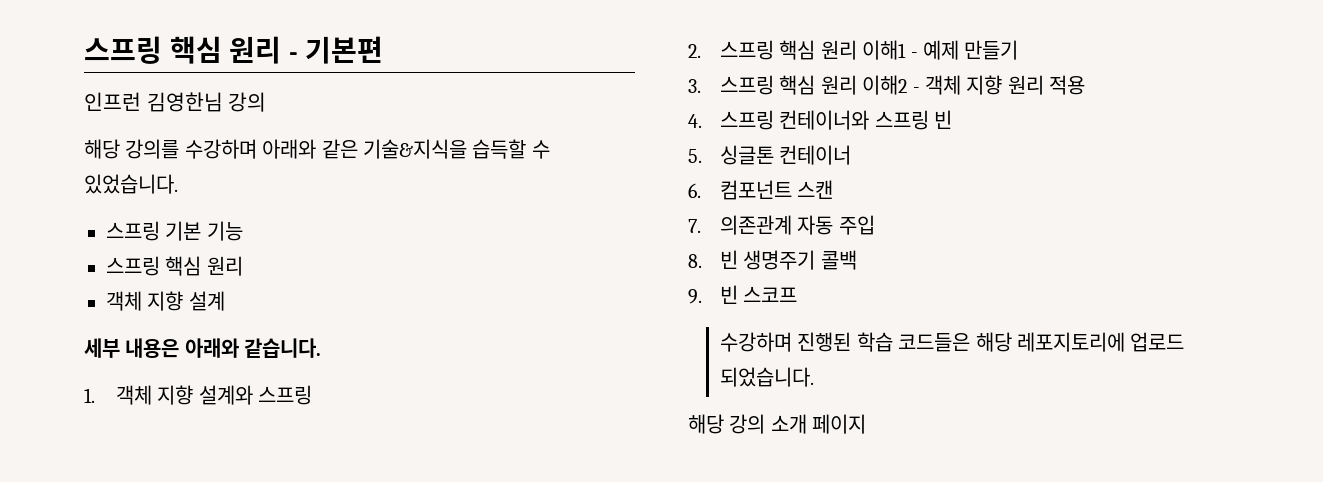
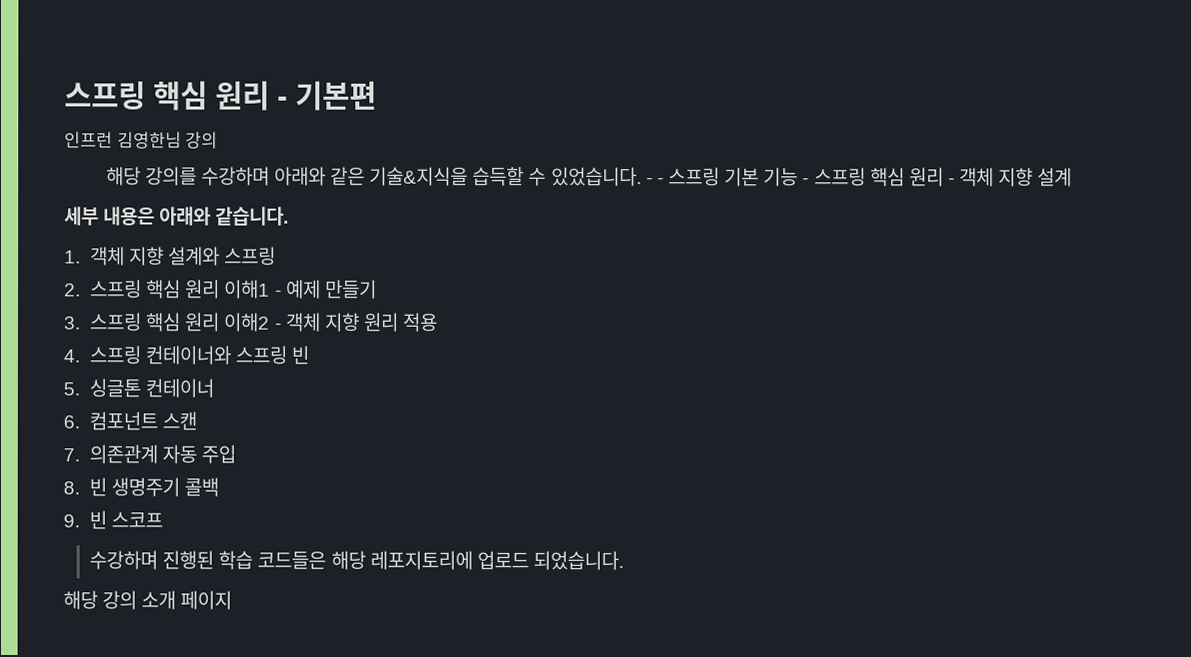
- 해당 강의를 수강하며 아래와 같은 기술&지식을 습득할 수 있었습니다.
- 스프링 기본 기능
- 스프링 핵심 원리
- 객체 지향 설계
+ 해당 강의를 수강하며 아래와 같은 기술&지식을 습득할 수 있었습니다. - - 스프링 기본 기능 - 스프링 핵심 원리 - 객체 지향 설계

